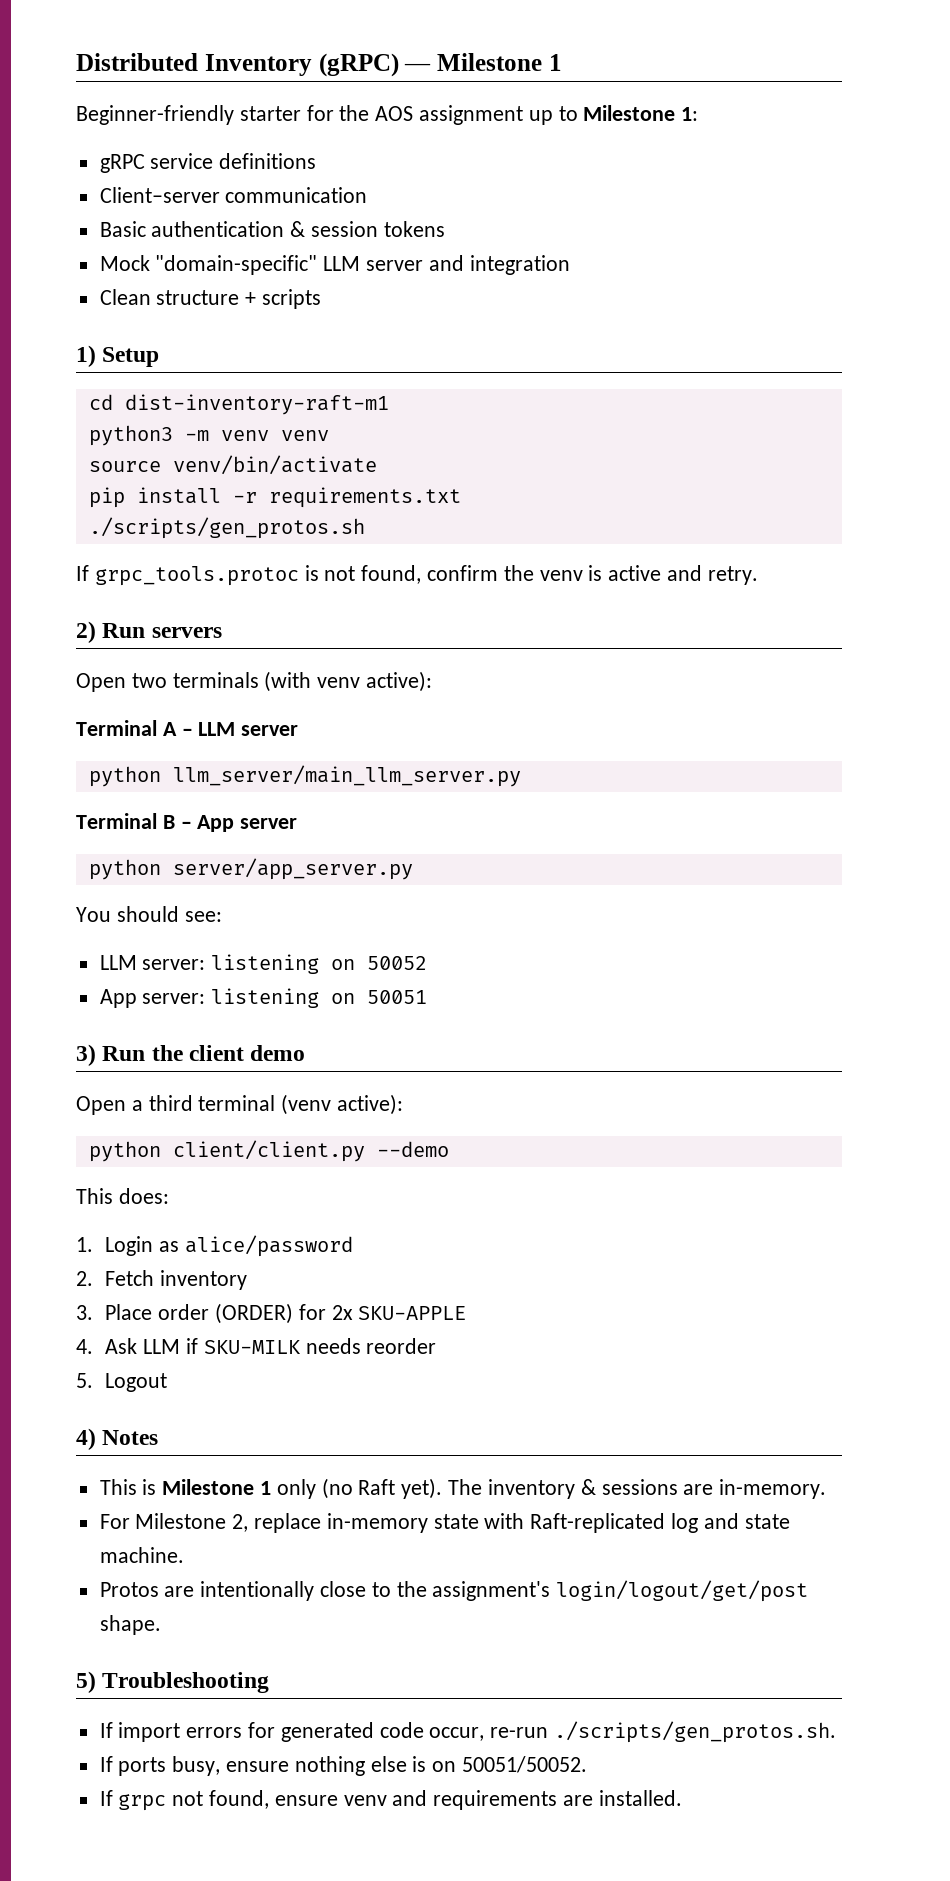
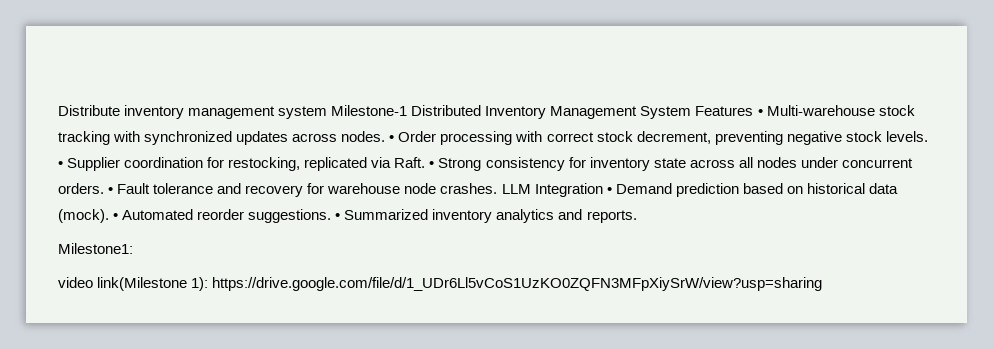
- Distributed Inventory (gRPC) — Milestone 1
- Beginner-friendly starter for the AOS assignment up to Milestone 1:
- gRPC service definitions
- Client–server communication
- Basic authentication & session tokens
- Mock "domain-specific" LLM server and integration
- Clean structure + scripts
- 1) Setup
- cd dist-inventory-raft-m1
- python3 -m venv venv
- source venv/bin/activate
- pip install -r requirements.txt
- ./scripts/gen_protos.sh
- If grpc_tools.protoc is not found, confirm the venv is active and retry.
- 2) Run servers
- Open two terminals (with venv active):
- Terminal A – LLM server
- python llm_server/main_llm_server.py
- Terminal B – App server
- python server/app_server.py
- You should see:
- LLM server: listening on 50052
- App server: listening on 50051
- 3) Run the client demo
- Open a third terminal (venv active):
- python client/client.py --demo
- This does:
- 1. Login as alice/password
- 2. Fetch inventory
- 3. Place order (ORDER) for 2x SKU-APPLE
- 4. Ask LLM if SKU-MILK needs reorder
- 5. Logout
- 4) Notes
- This is Milestone 1 only (no Raft yet). The inventory & sessions are in-memory.
- For Milestone 2, replace in-memory state with Raft-replicated log and state machine.
- Protos are intentionally close to the assignment's login/logout/get/post shape.
- 5) Troubleshooting
- If import errors for generated code occur, re-run ./scripts/gen_protos.sh.
- If ports busy, ensure nothing else is on 50051/50052.
- If grpc not found, ensure venv and requirements are installed.
+ Distribute inventory management system Milestone-1 Distributed Inventory Management System Features • Multi-warehouse stock tracking with synchronized updates across nodes. • Order processing with correct stock decrement, preventing negative stock levels. • Supplier coordination for restocking, replicated via Raft. • Strong consistency for inventory state across all nodes under concurrent orders. • Fault tolerance and recovery for warehouse node crashes. LLM Integration • Demand prediction based on historical data (mock). • Automated reorder suggestions. • Summarized inventory analytics and reports.
+ Milestone1:
+ video link(Milestone 1): https://drive.google.com/file/d/1_UDr6Ll5vCoS1UzKO0ZQFN3MFpXiySrW/view?usp=sharing

